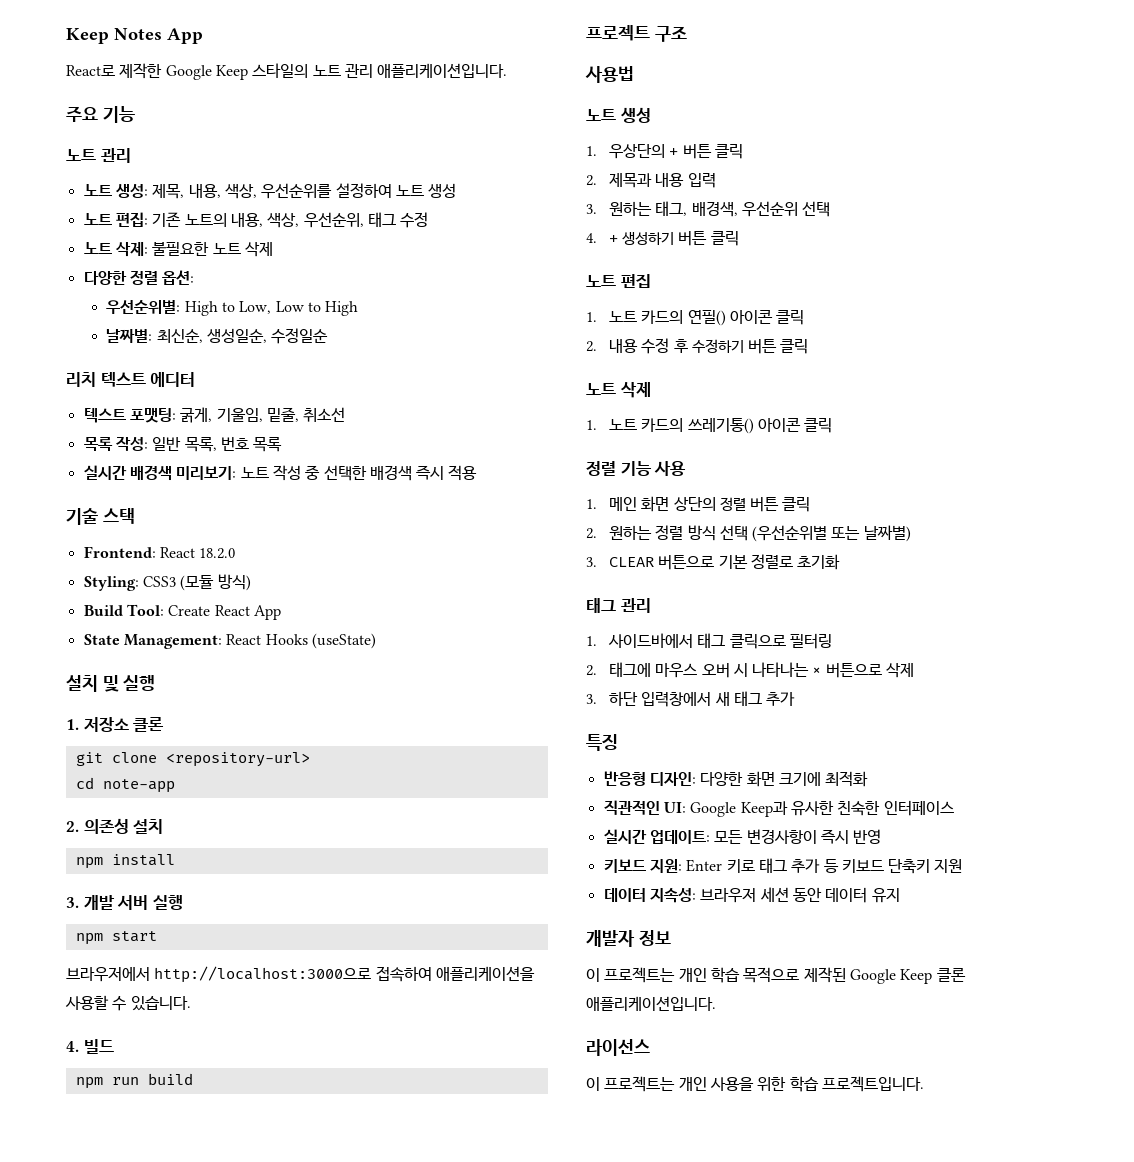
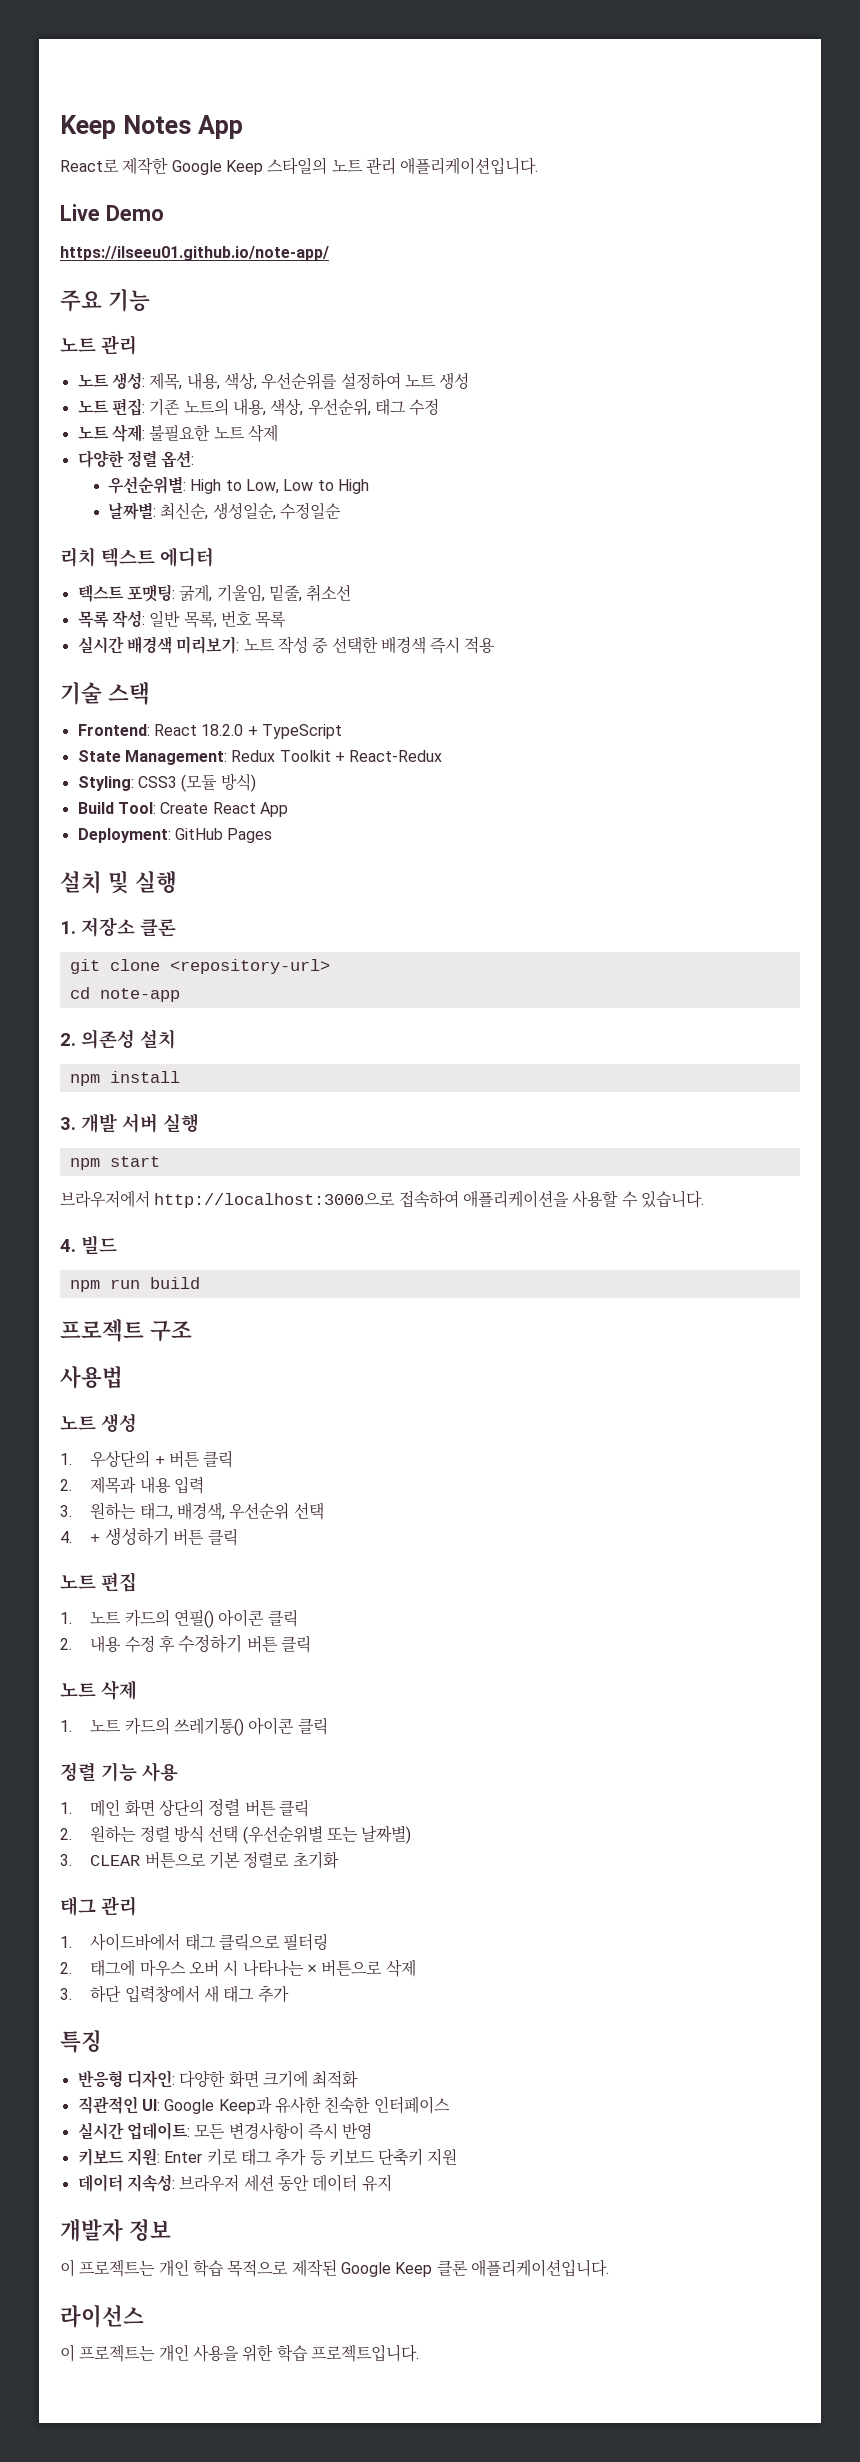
+ Live Demo
+ https://ilseeu01.github.io/note-app/
- Frontend: React 18.2.0
+ Frontend: React 18.2.0 + TypeScript
+ State Management: Redux Toolkit + React-Redux
- State Management: React Hooks (useState)
+ Deployment: GitHub Pages

